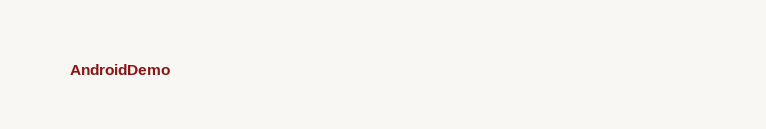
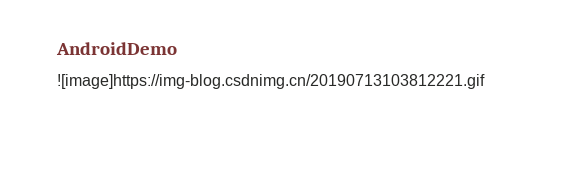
+ ![image]https://img-blog.csdnimg.cn/20190713103812221.gif

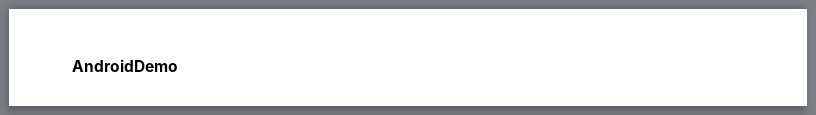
- ![image]https://img-blog.csdnimg.cn/20190713103812221.gif

